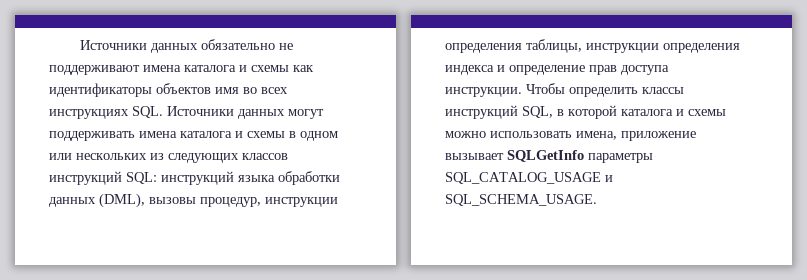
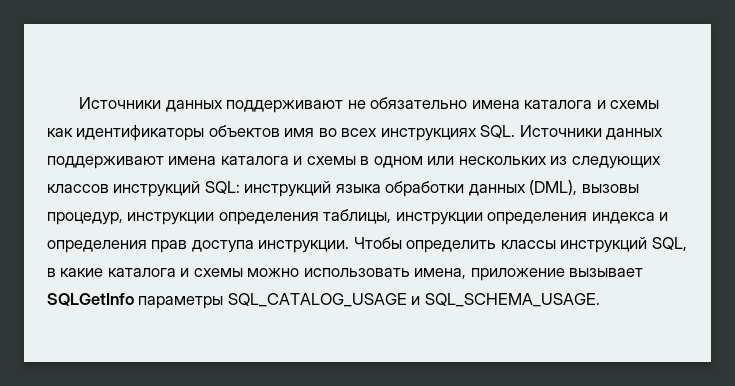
- Источники данных обязательно не поддерживают имена каталога и схемы как идентификаторы объектов имя во всех инструкциях SQL. Источники данных могут поддерживать имена каталога и схемы в одном или нескольких из следующих классов инструкций SQL: инструкций языка обработки данных (DML), вызовы процедур, инструкции определения таблицы, инструкции определения индекса и определение прав доступа инструкции.
+ Источники данных поддерживают не обязательно имена каталога и схемы как идентификаторы объектов имя во всех инструкциях SQL. Источники данных поддерживают имена каталога и схемы в одном или нескольких из следующих классов инструкций SQL: инструкций языка обработки данных (DML), вызовы процедур, инструкции определения таблицы, инструкции определения индекса и определения прав доступа инструкции.
- Чтобы определить классы инструкций SQL, в которой каталога и схемы можно использовать имена, приложение вызывает SQLGetInfo параметры SQL_CATALOG_USAGE и SQL_SCHEMA_USAGE.
+ Чтобы определить классы инструкций SQL, в какие каталога и схемы можно использовать имена, приложение вызывает SQLGetInfo параметры SQL_CATALOG_USAGE и SQL_SCHEMA_USAGE.

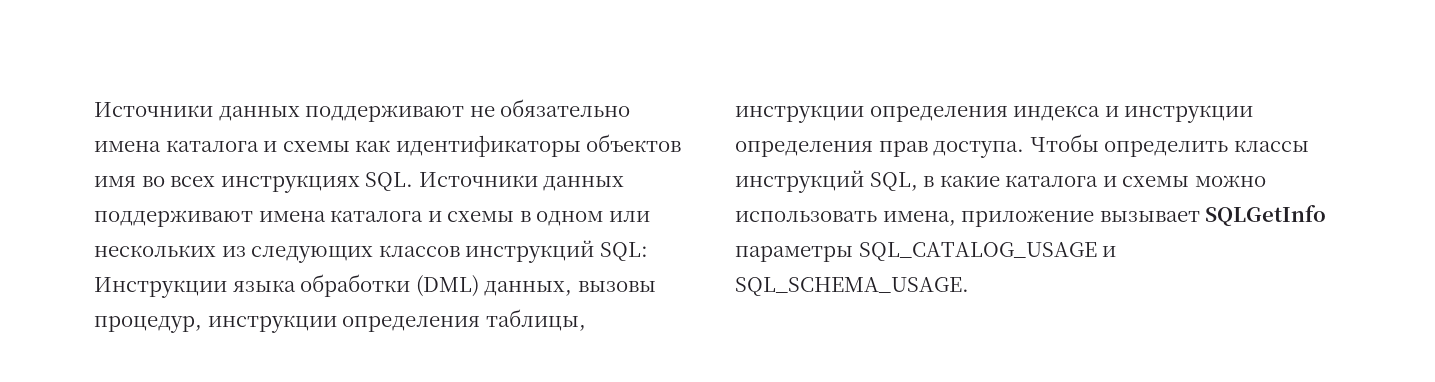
- Источники данных поддерживают не обязательно имена каталога и схемы как идентификаторы объектов имя во всех инструкциях SQL. Источники данных поддерживают имена каталога и схемы в одном или нескольких из следующих классов инструкций SQL: инструкций языка обработки данных (DML), вызовы процедур, инструкции определения таблицы, инструкции определения индекса и определения прав доступа инструкции.
+ Источники данных поддерживают не обязательно имена каталога и схемы как идентификаторы объектов имя во всех инструкциях SQL. Источники данных поддерживают имена каталога и схемы в одном или нескольких из следующих классов инструкций SQL: Инструкции языка обработки (DML) данных, вызовы процедур, инструкции определения таблицы, инструкции определения индекса и инструкции определения прав доступа.

